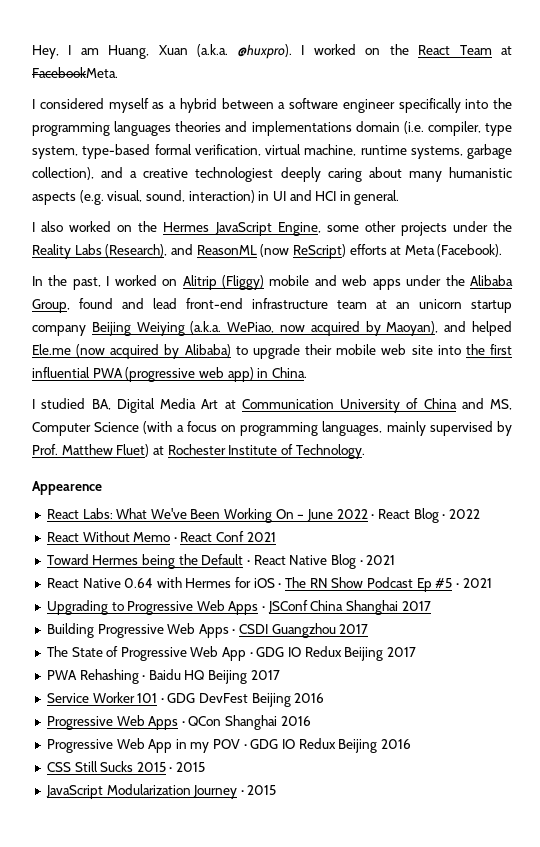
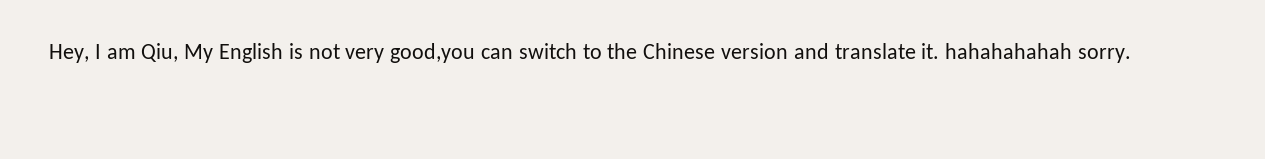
- Hey, I am Huang, Xuan (a.k.a. @huxpro). I worked on the React Team at FacebookMeta.
- I considered myself as a hybrid between a software engineer specifically into the programming languages theories and implementations domain (i.e. compiler, type system, type-based formal verification, virtual machine, runtime systems, garbage collection), and a creative technologiest deeply caring about many humanistic aspects (e.g. visual, sound, interaction) in UI and HCI in general.
- I also worked on the Hermes JavaScript Engine, some other projects under the Reality Labs (Research), and ReasonML (now ReScript) efforts at Meta (Facebook).
- In the past, I worked on Alitrip (Fliggy) mobile and web apps under the Alibaba Group, found and lead front-end infrastructure team at an unicorn startup company Beijing Weiying (a.k.a. WePiao, now acquired by Maoyan), and helped Ele.me (now acquired by Alibaba) to upgrade their mobile web site into the first influential PWA (progressive web app) in China.
- I studied BA, Digital Media Art at Communication University of China and MS, Computer Science (with a focus on programming languages, mainly supervised by Prof. Matthew Fluet) at Rochester Institute of Technology.
- Appearence
- React Labs: What We've Been Working On – June 2022 · React Blog · 2022
- React Without Memo · React Conf 2021
- Toward Hermes being the Default · React Native Blog · 2021
- React Native 0.64 with Hermes for iOS · The RN Show Podcast Ep #5 · 2021
- Upgrading to Progressive Web Apps · JSConf China Shanghai 2017
- Building Progressive Web Apps · CSDI Guangzhou 2017
- The State of Progressive Web App · GDG IO Redux Beijing 2017
- PWA Rehashing · Baidu HQ Beijing 2017
- Service Worker 101 · GDG DevFest Beijing 2016
- Progressive Web Apps · QCon Shanghai 2016
- Progressive Web App in my POV · GDG IO Redux Beijing 2016
- CSS Still Sucks 2015 · 2015
- JavaScript Modularization Journey · 2015
+ Hey, I am Qiu, My English is not very good,you can switch to the Chinese version and translate it. hahahahahah sorry.

